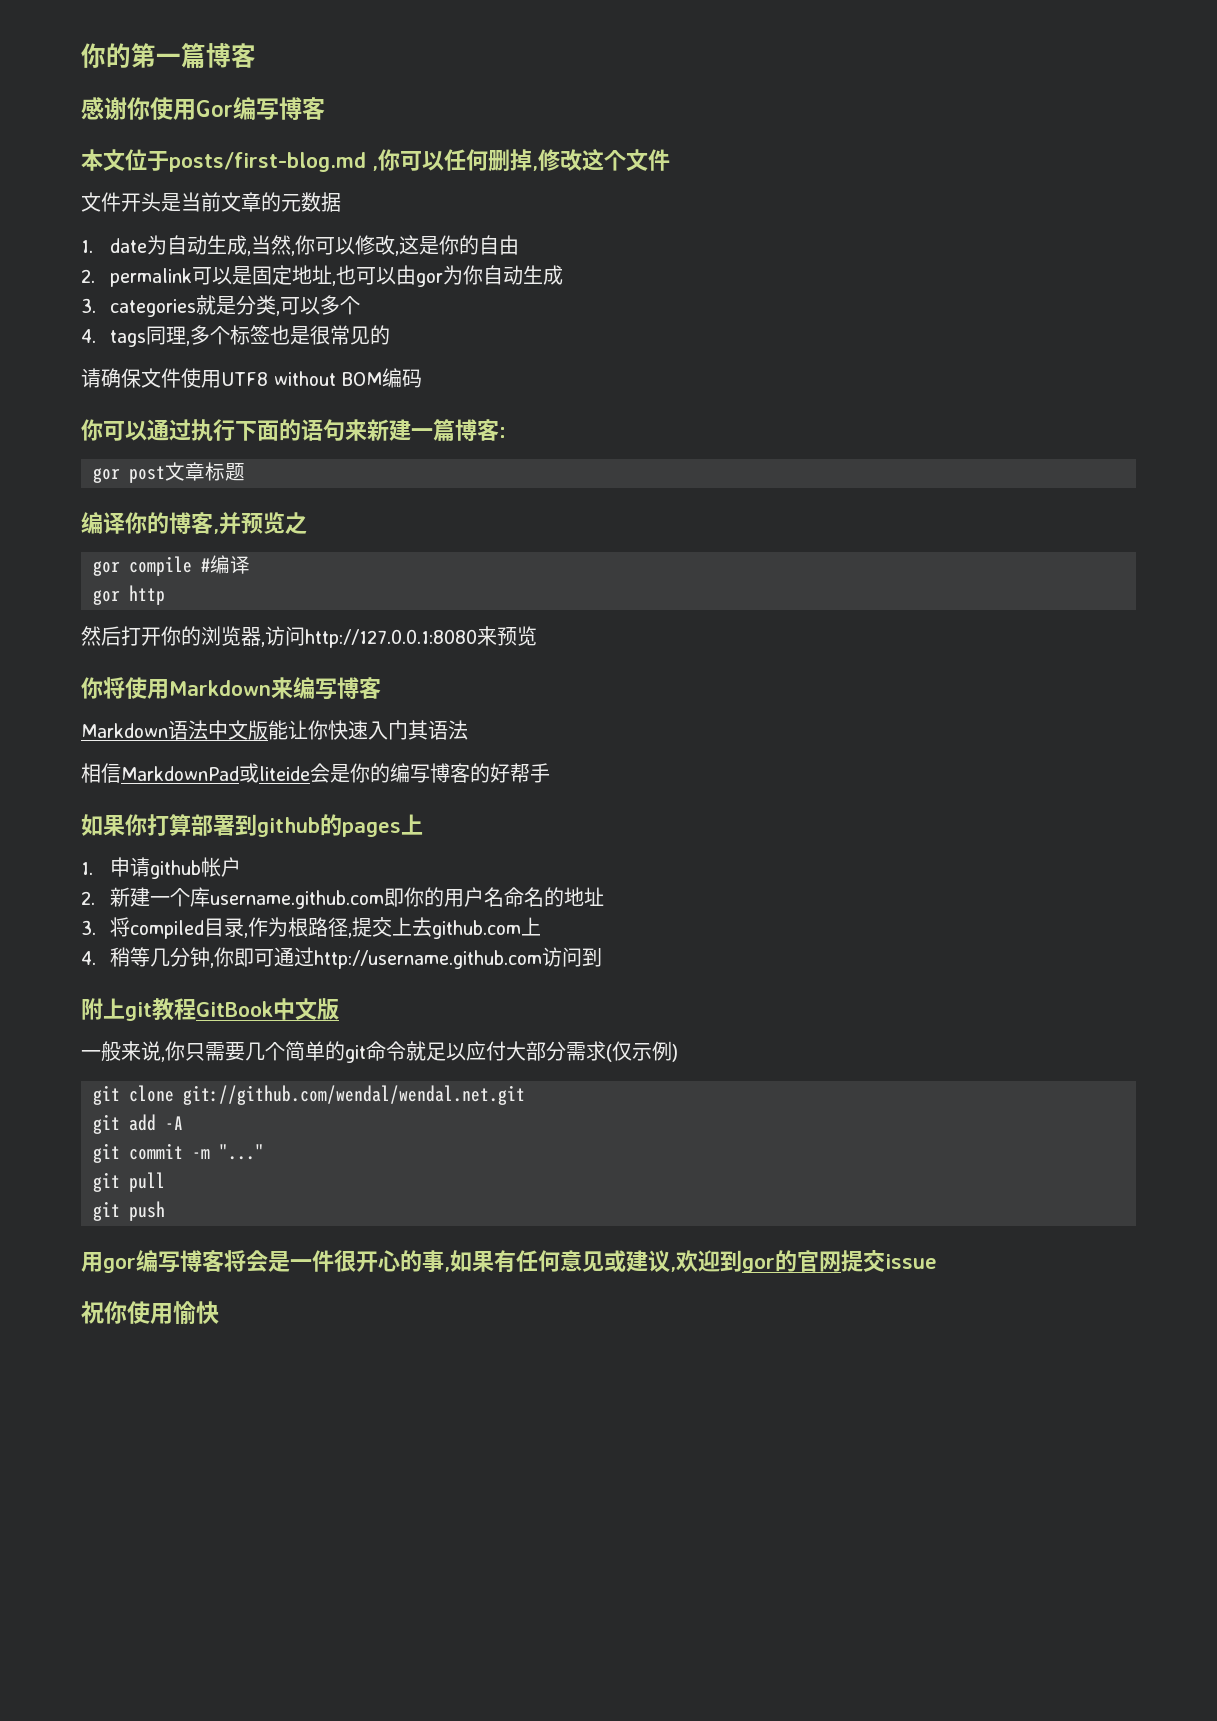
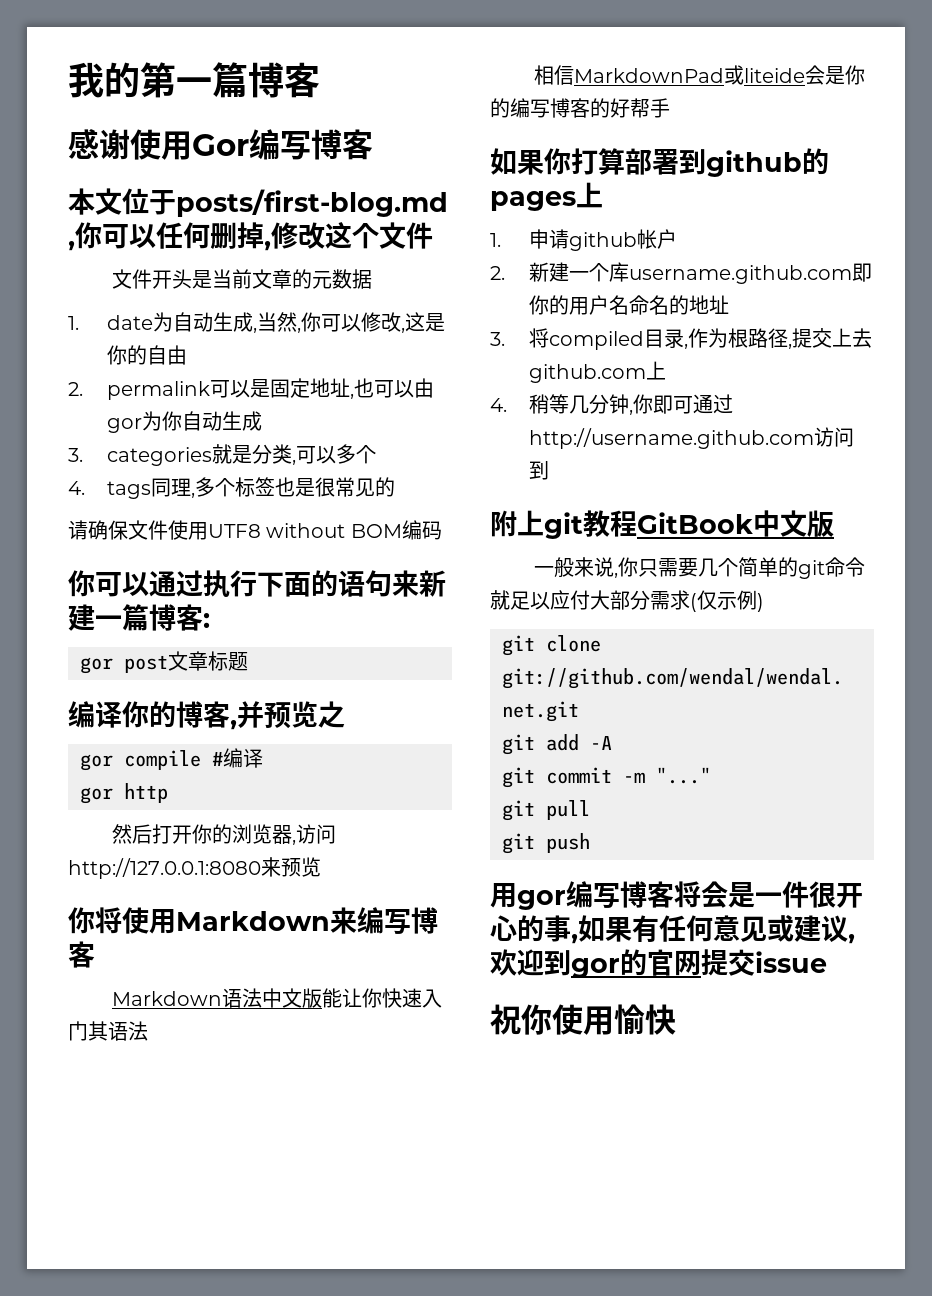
- 你的第一篇博客
+ 我的第一篇博客
- 感谢你使用Gor编写博客
+ 感谢使用Gor编写博客

